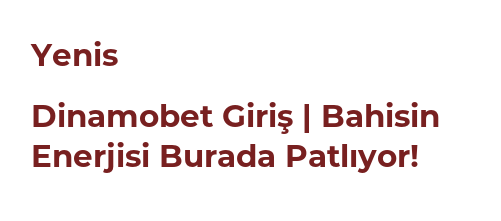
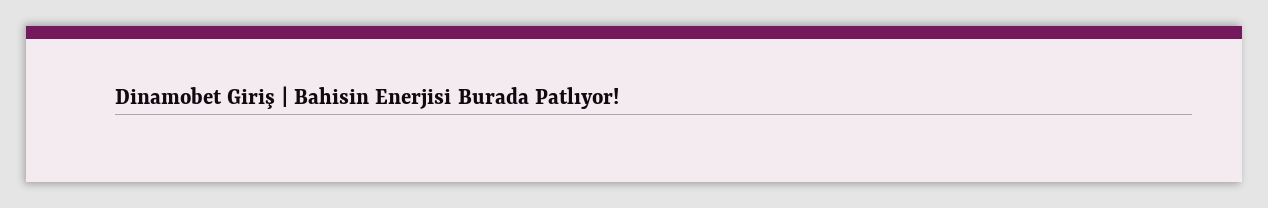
- Yenis

